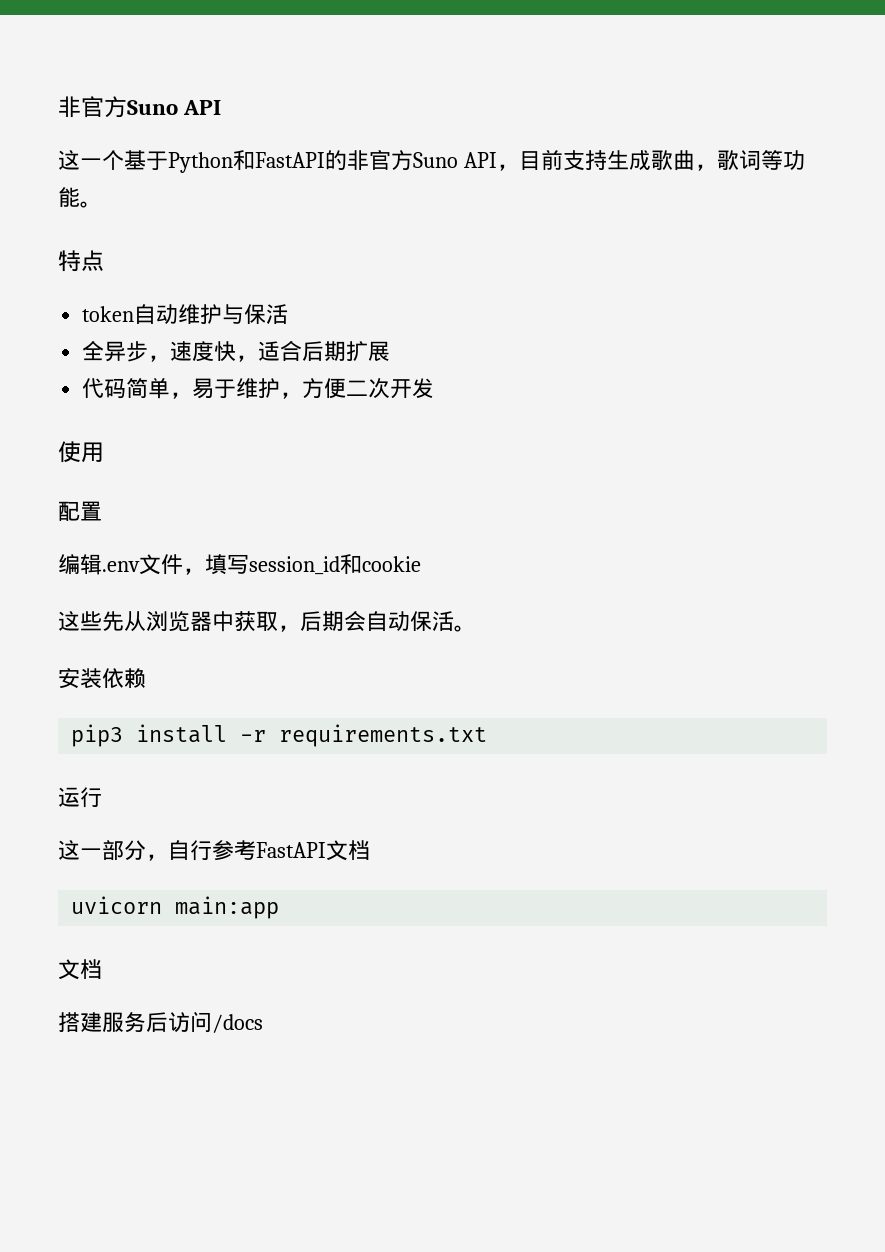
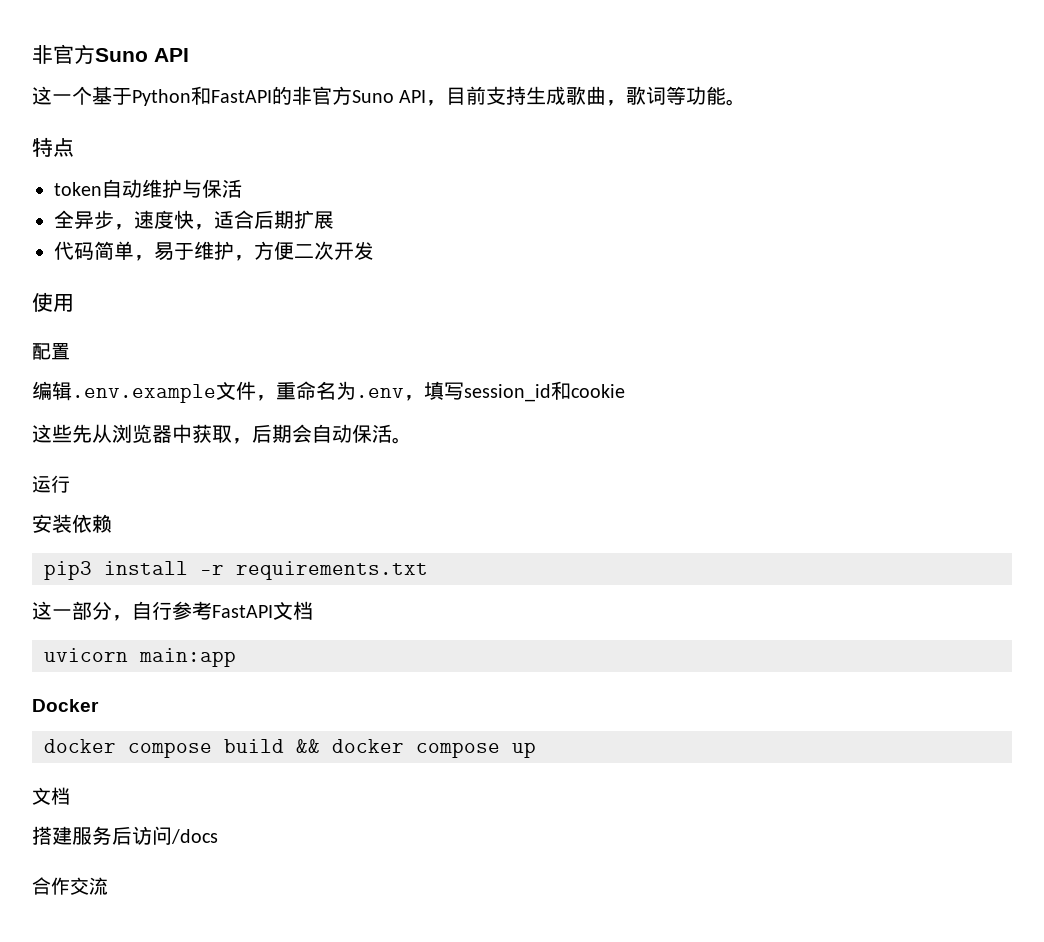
- 编辑.env文件，填写session_id和cookie
+ 编辑.env.example文件，重命名为.env，填写session_id和cookie
+ 运行
- 运行
+ Docker
+ docker compose build && docker compose up
+ 合作交流

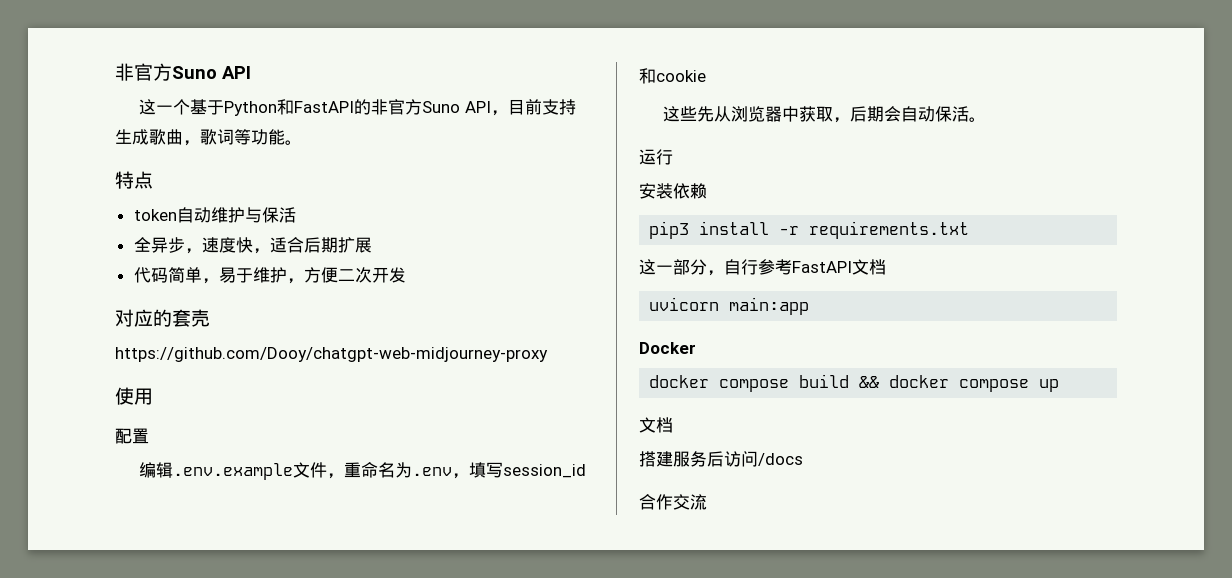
+ 对应的套壳
+ https://github.com/Dooy/chatgpt-web-midjourney-proxy

